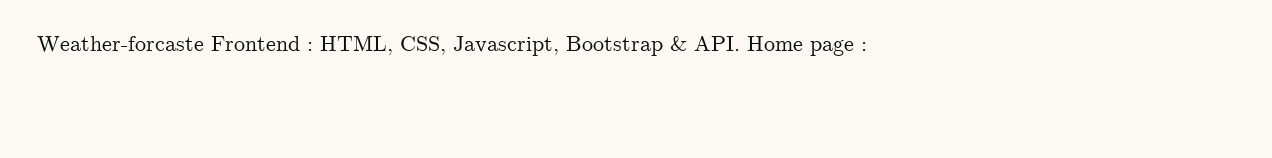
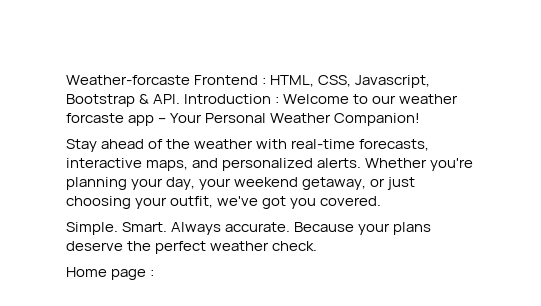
- Weather-forcaste Frontend : HTML, CSS, Javascript, Bootstrap & API. Home page :
+ Weather-forcaste Frontend : HTML, CSS, Javascript, Bootstrap & API. Introduction : Welcome to our weather forcaste app – Your Personal Weather Companion!
+ Stay ahead of the weather with real-time forecasts, interactive maps, and personalized alerts. Whether you're planning your day, your weekend getaway, or just choosing your outfit, we've got you covered.
+ Simple. Smart. Always accurate. Because your plans deserve the perfect weather check.
+ Home page :

